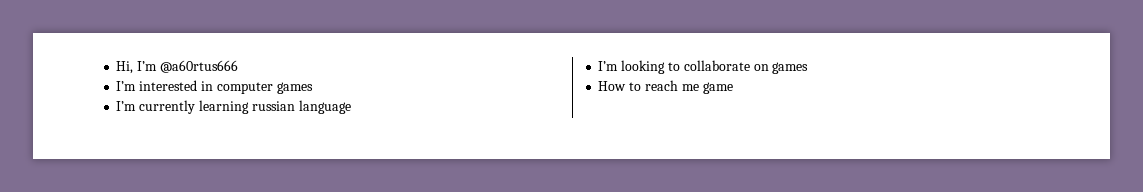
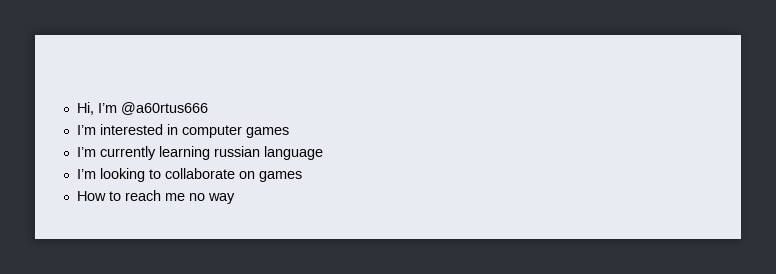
- How to reach me game
+ How to reach me no way

